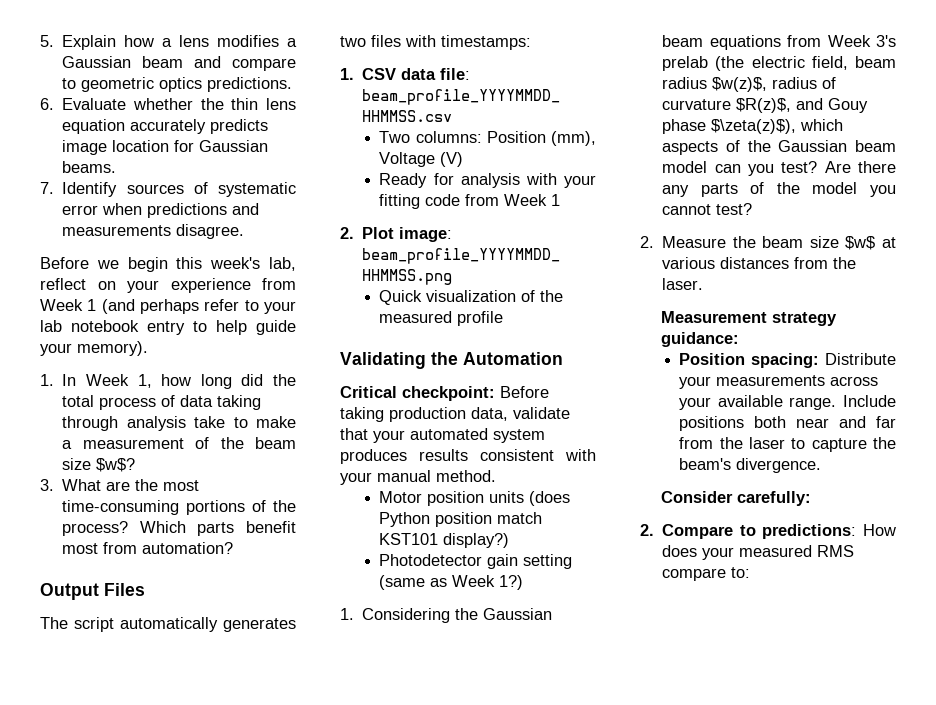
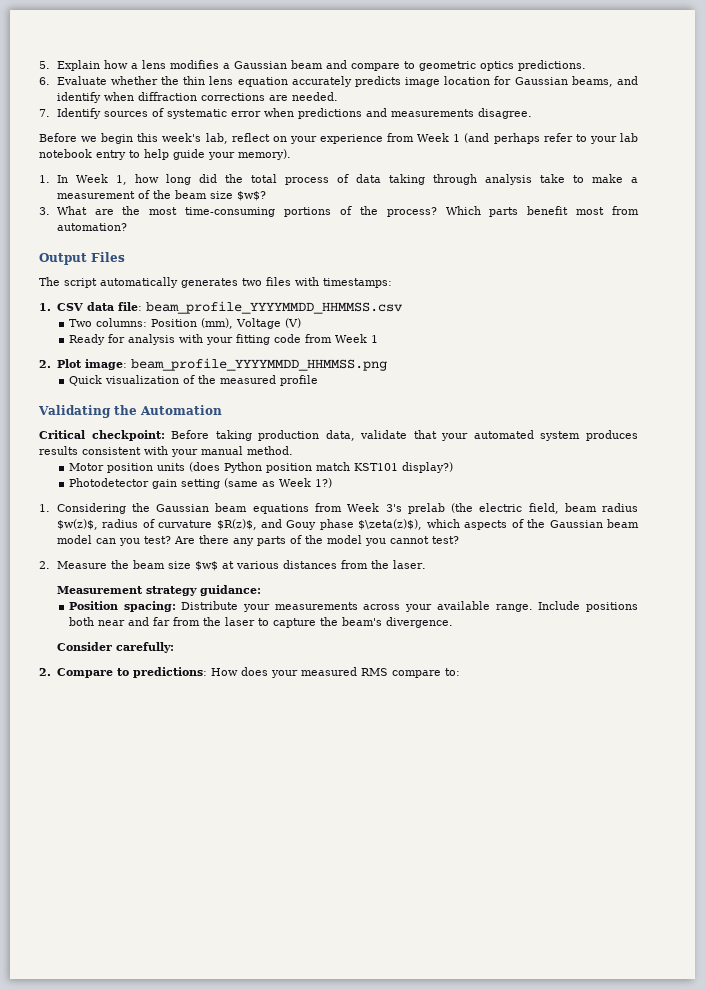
- 6. Evaluate whether the thin lens equation accurately predicts image location for Gaussian beams.
+ 6. Evaluate whether the thin lens equation accurately predicts image location for Gaussian beams, and identify when diffraction corrections are needed.

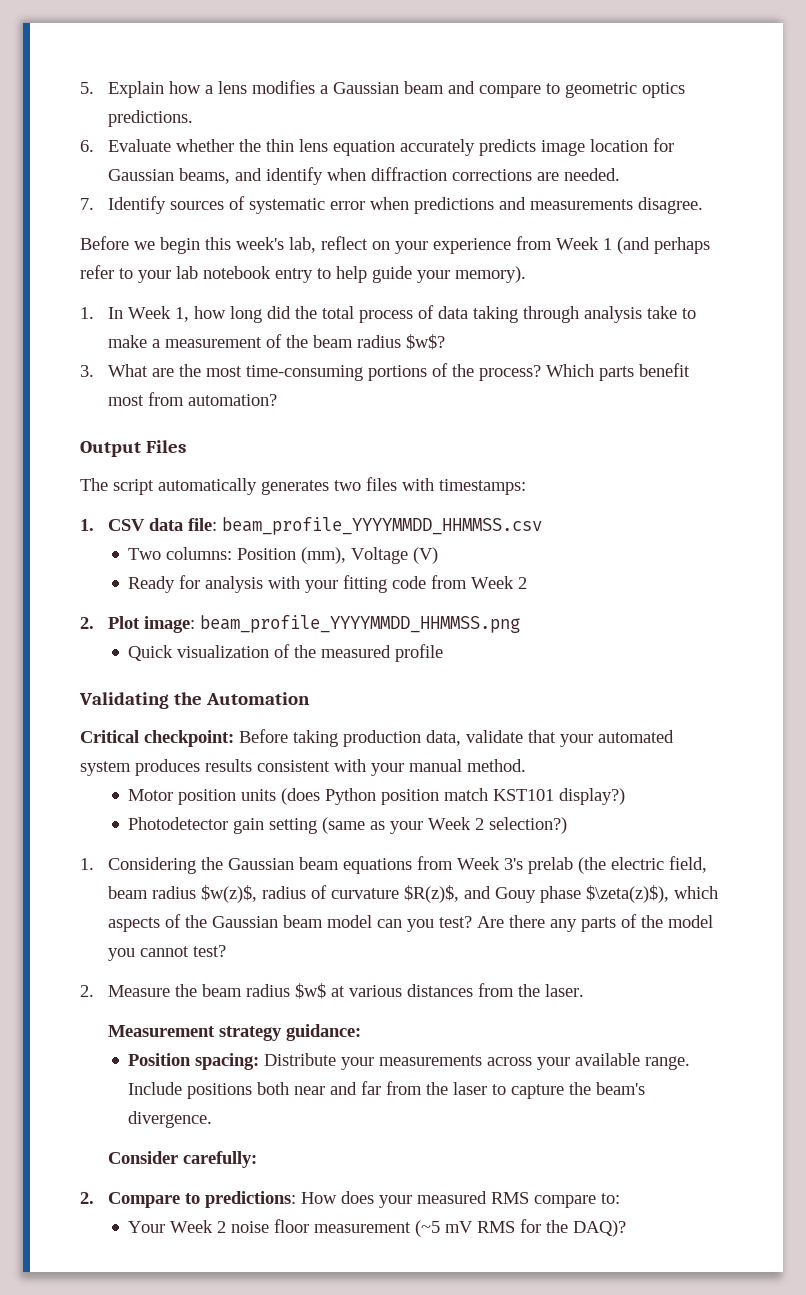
- 1. In Week 1, how long did the total process of data taking through analysis take to make a measurement of the beam size $w$?
+ 1. In Week 1, how long did the total process of data taking through analysis take to make a measurement of the beam radius $w$?
- Ready for analysis with your fitting code from Week 1
+ Ready for analysis with your fitting code from Week 2
- Photodetector gain setting (same as Week 1?)
+ Photodetector gain setting (same as your Week 2 selection?)
- 2. Measure the beam size $w$ at various distances from the laser.
+ 2. Measure the beam radius $w$ at various distances from the laser.
+ Your Week 2 noise floor measurement (~5 mV RMS for the DAQ)?

